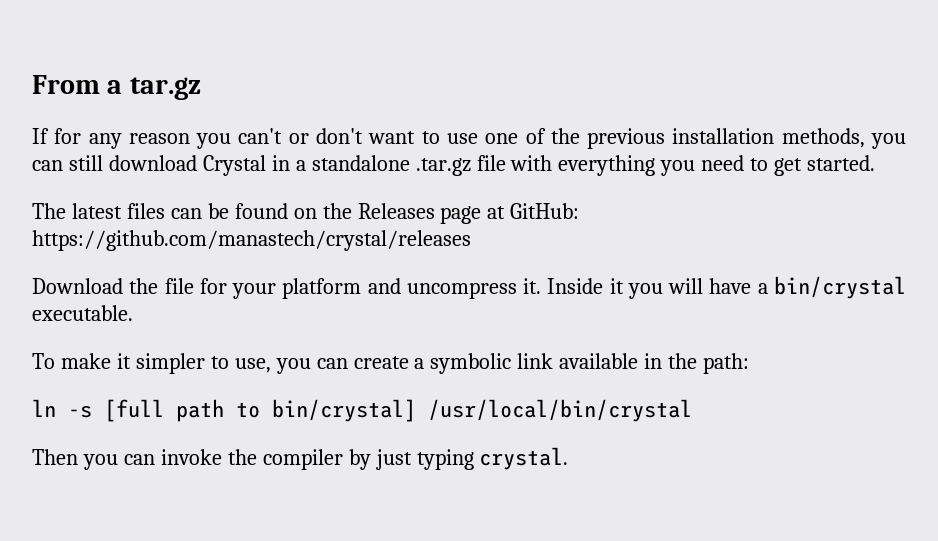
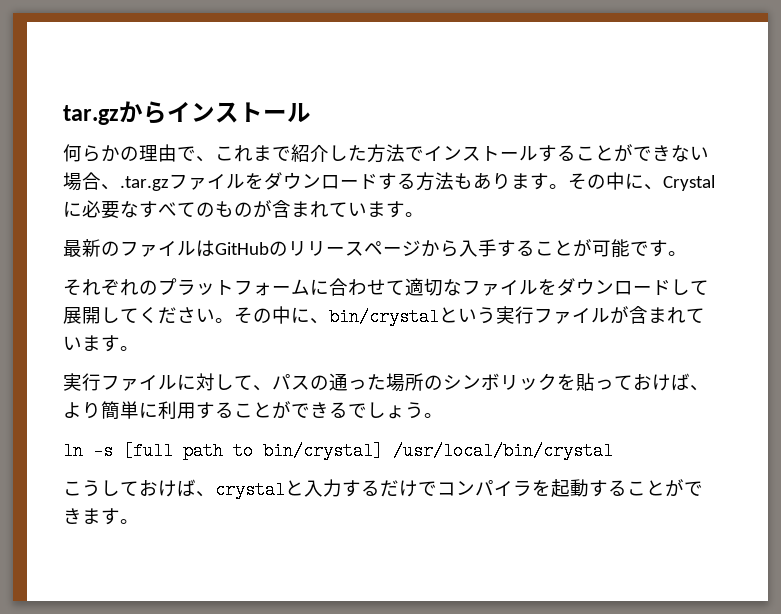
- From a tar.gz
- If for any reason you can't or don't want to use one of the previous installation methods, you can still download Crystal in a standalone .tar.gz file with everything you need to get started.
- The latest files can be found on the Releases page at GitHub: https://github.com/manastech/crystal/releases
- Download the file for your platform and uncompress it. Inside it you will have a bin/crystal executable.
- To make it simpler to use, you can create a symbolic link available in the path:
+ tar.gzからインストール
+ 何らかの理由で、これまで紹介した方法でインストールすることができない場合、.tar.gzファイルをダウンロードする方法もあります。その中に、Crystalに必要なすべてのものが含まれています。
+ 最新のファイルはGitHubのリリースページから入手することが可能です。
+ それぞれのプラットフォームに合わせて適切なファイルをダウンロードして展開してください。その中に、bin/crystalという実行ファイルが含まれています。
+ 実行ファイルに対して、パスの通った場所のシンボリックを貼っておけば、より簡単に利用することができるでしょう。
- Then you can invoke the compiler by just typing crystal.
+ こうしておけば、crystalと入力するだけでコンパイラを起動することができます。

